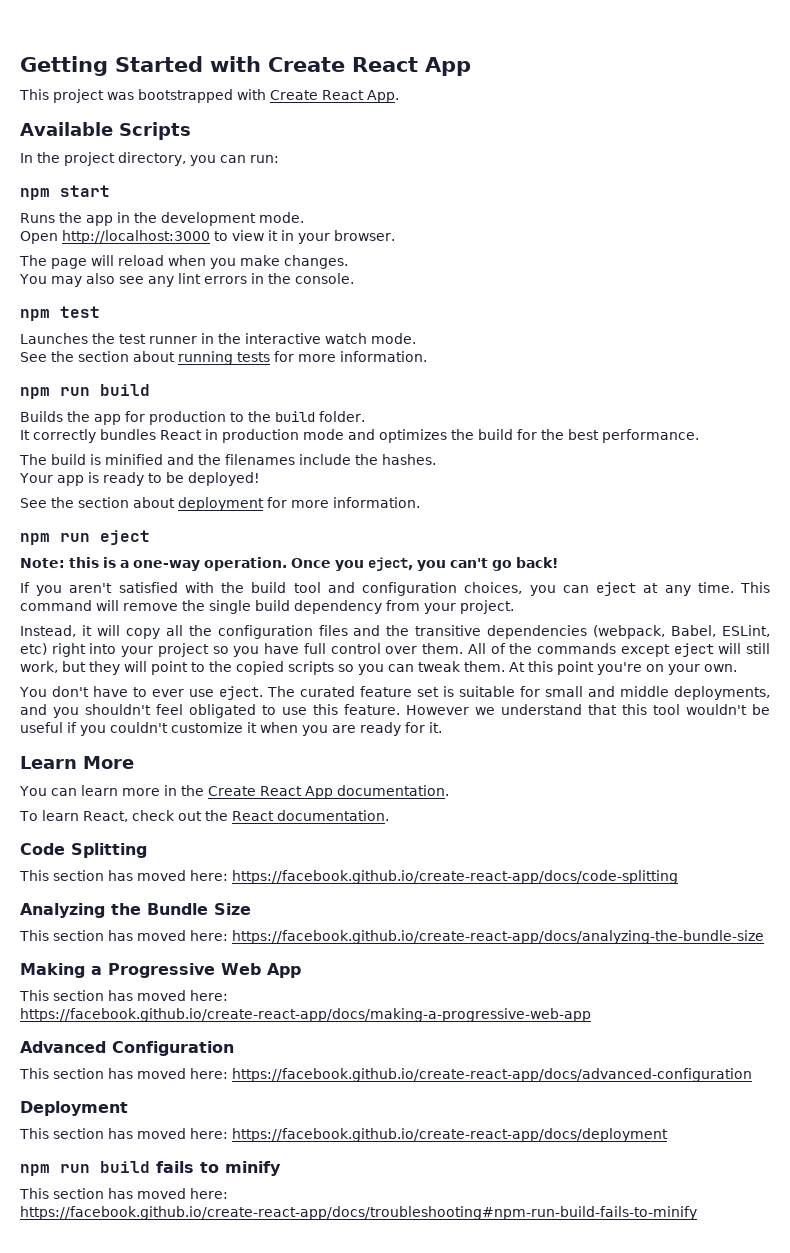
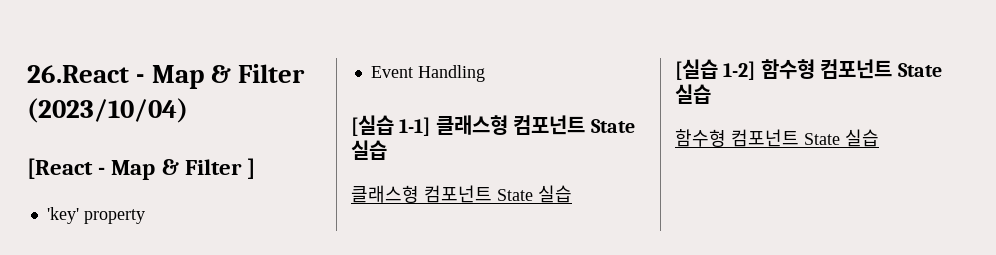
- Getting Started with Create React App
- This project was bootstrapped with Create React App.
- Available Scripts
- In the project directory, you can run:
- npm start
- Runs the app in the development mode.
- Open http://localhost:3000 to view it in your browser.
- The page will reload when you make changes.
- You may also see any lint errors in the console.
- npm test
- Launches the test runner in the interactive watch mode.
- See the section about running tests for more information.
- npm run build
- Builds the app for production to the build folder.
- It correctly bundles React in production mode and optimizes the build for the best performance.
- The build is minified and the filenames include the hashes.
- Your app is ready to be deployed!
- See the section about deployment for more information.
- npm run eject
- Note: this is a one-way operation. Once you eject, you can't go back!
- If you aren't satisfied with the build tool and configuration choices, you can eject at any time. This command will remove the single build dependency from your project.
- Instead, it will copy all the configuration files and the transitive dependencies (webpack, Babel, ESLint, etc) right into your project so you have full control over them. All of the commands except eject will still work, but they will point to the copied scripts so you can tweak them. At this point you're on your own.
- You don't have to ever use eject. The curated feature set is suitable for small and middle deployments, and you shouldn't feel obligated to use this feature. However we understand that this tool wouldn't be useful if you couldn't customize it when you are ready for it.
- Learn More
- You can learn more in the Create React App documentation.
- To learn React, check out the React documentation.
- Code Splitting
- This section has moved here: https://facebook.github.io/create-react-app/docs/code-splitting
- Analyzing the Bundle Size
- This section has moved here: https://facebook.github.io/create-react-app/docs/analyzing-the-bundle-size
- Making a Progressive Web App
- This section has moved here: https://facebook.github.io/create-react-app/docs/making-a-progressive-web-app
- Advanced Configuration
- This section has moved here: https://facebook.github.io/create-react-app/docs/advanced-configuration
- Deployment
- This section has moved here: https://facebook.github.io/create-react-app/docs/deployment
- npm run build fails to minify
- This section has moved here: https://facebook.github.io/create-react-app/docs/troubleshooting#npm-run-build-fails-to-minify
+ 26.React - Map & Filter (2023/10/04)
+ [React - Map & Filter ]
+ 'key' property
+ Event Handling
+ [실습 1-1] 클래스형 컴포넌트 State 실습
+ 클래스형 컴포넌트 State 실습
+ [실습 1-2] 함수형 컴포넌트 State 실습
+ 함수형 컴포넌트 State 실습

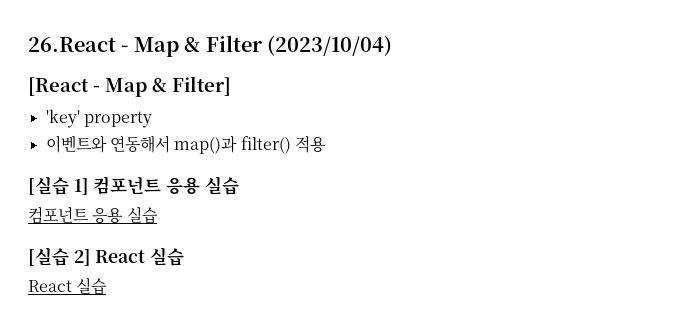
- [React - Map & Filter ]
+ [React - Map & Filter]
- Event Handling
- [실습 1-1] 클래스형 컴포넌트 State 실습
- 클래스형 컴포넌트 State 실습
- [실습 1-2] 함수형 컴포넌트 State 실습
- 함수형 컴포넌트 State 실습
+ 이벤트와 연동해서 map()과 filter() 적용
+ [실습 1] 컴포넌트 응용 실습
+ 컴포넌트 응용 실습
+ [실습 2] React 실습
+ React 실습

